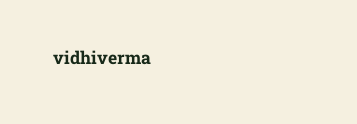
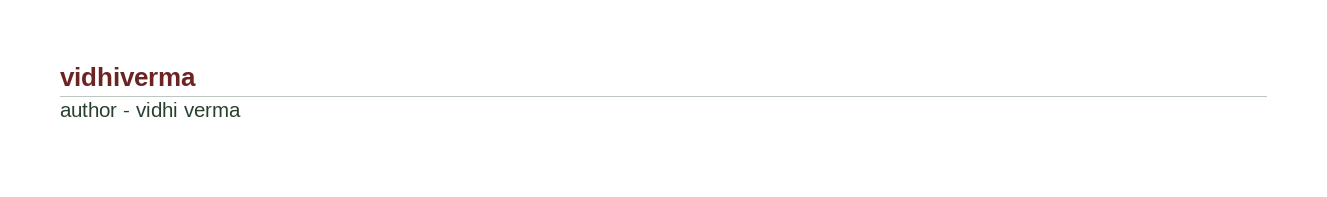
+ author - vidhi verma

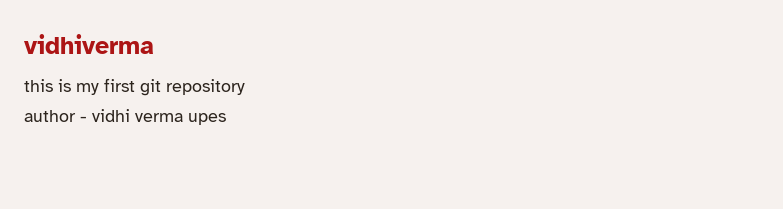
+ this is my first git repository
- author - vidhi verma
+ author - vidhi verma upes

